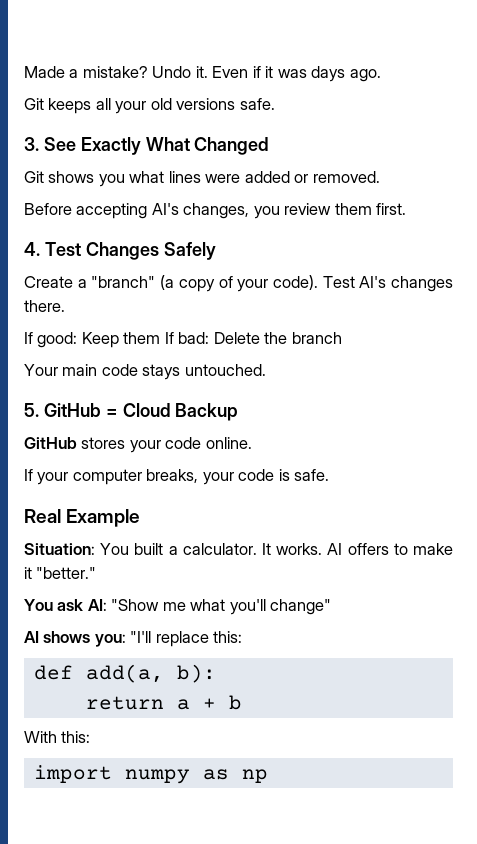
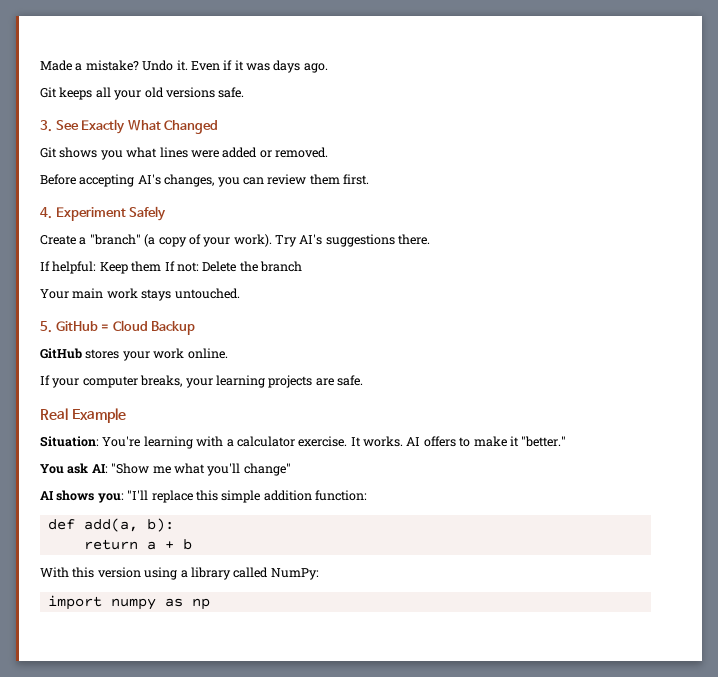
- Before accepting AI's changes, you review them first.
+ Before accepting AI's changes, you can review them first.
- 4. Test Changes Safely
+ 4. Experiment Safely
- Create a "branch" (a copy of your code). Test AI's changes there.
+ Create a "branch" (a copy of your work). Try AI's suggestions there.
- If good: Keep them If bad: Delete the branch
+ If helpful: Keep them If not: Delete the branch
- Your main code stays untouched.
+ Your main work stays untouched.
- GitHub stores your code online.
+ GitHub stores your work online.
- If your computer breaks, your code is safe.
+ If your computer breaks, your learning projects are safe.
- Situation: You built a calculator.
+ Situation: You're learning with a calculator exercise.
- AI shows you: "I'll replace this:
+ AI shows you: "I'll replace this simple addition function:
- With this:
+ With this version using a library called NumPy:

